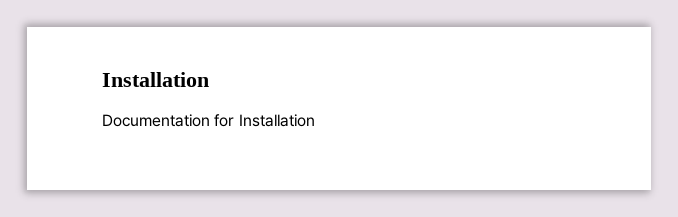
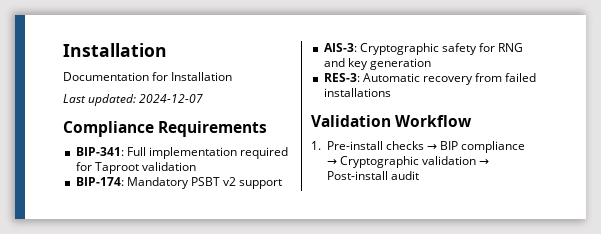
+ Last updated: 2024-12-07
+ Compliance Requirements
+ BIP-341: Full implementation required for Taproot validation
+ BIP-174: Mandatory PSBT v2 support
+ AIS-3: Cryptographic safety for RNG and key generation
+ RES-3: Automatic recovery from failed installations
+ Validation Workflow
+ 1. Pre-install checks → BIP compliance → Cryptographic validation → Post-install audit

